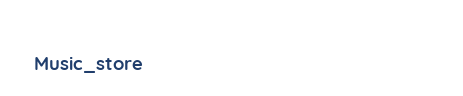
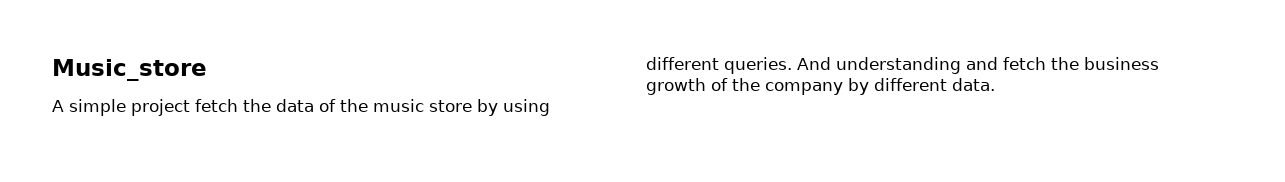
+ A simple project fetch the data of the music store by using different queries. And understanding and fetch the business growth of the company by different data.

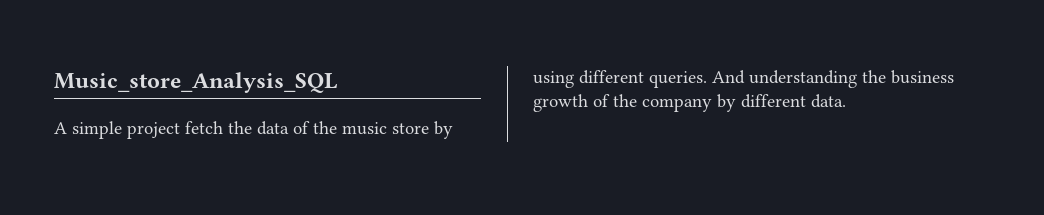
- Music_store
+ Music_store_Analysis_SQL
- And understanding and fetch the business growth of the company by different data.
+ And understanding the business growth of the company by different data.

